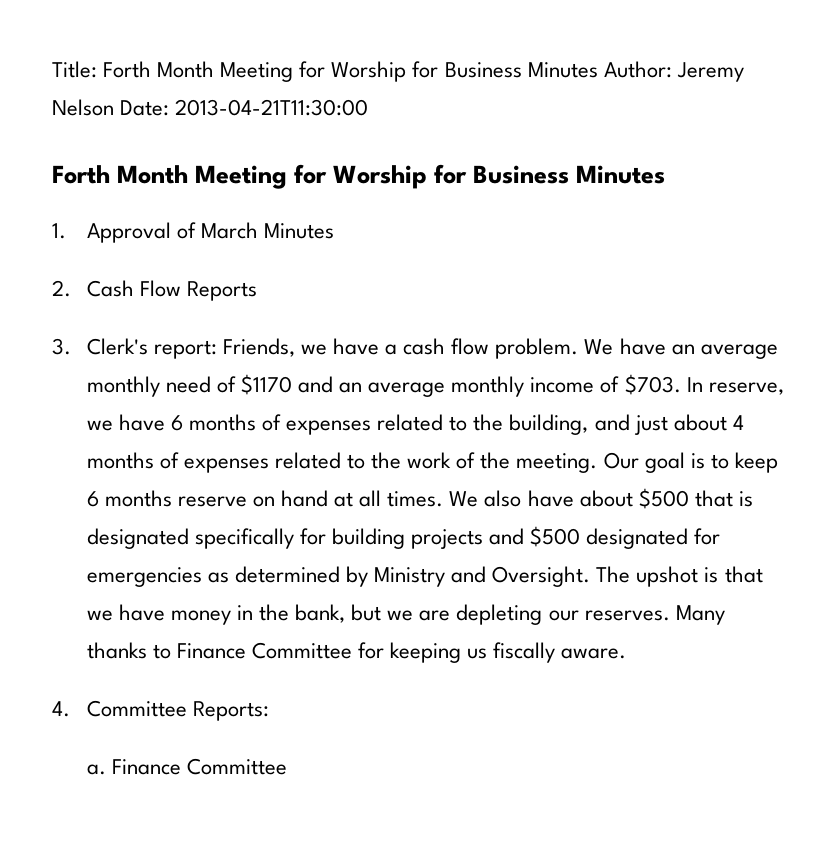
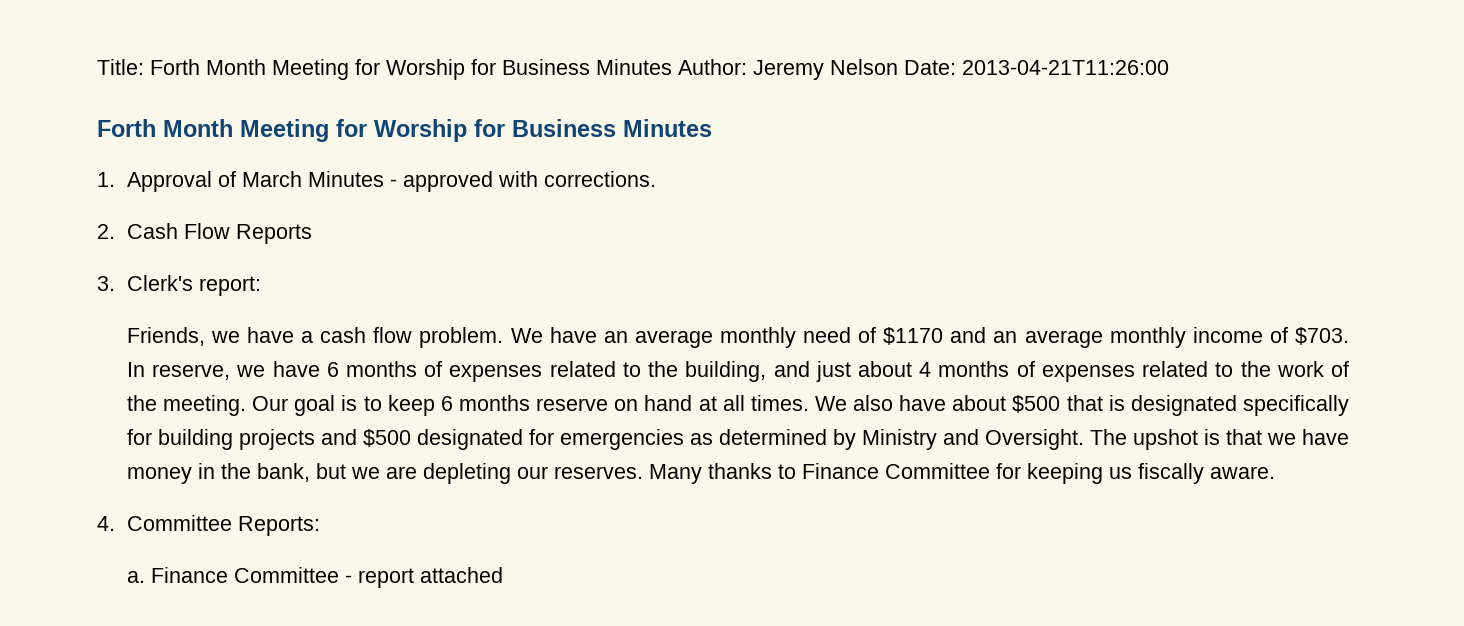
- Title: Forth Month Meeting for Worship for Business Minutes Author: Jeremy Nelson Date: 2013-04-21T11:30:00
+ Title: Forth Month Meeting for Worship for Business Minutes Author: Jeremy Nelson Date: 2013-04-21T11:26:00
- 1. Approval of March Minutes
+ 1. Approval of March Minutes - approved with corrections.
- 3. Clerk's report: Friends, we have a cash flow problem.
+ 3. Clerk's report:
+ Friends, we have a cash flow problem.
- a. Finance Committee
+ a. Finance Committee - report attached

